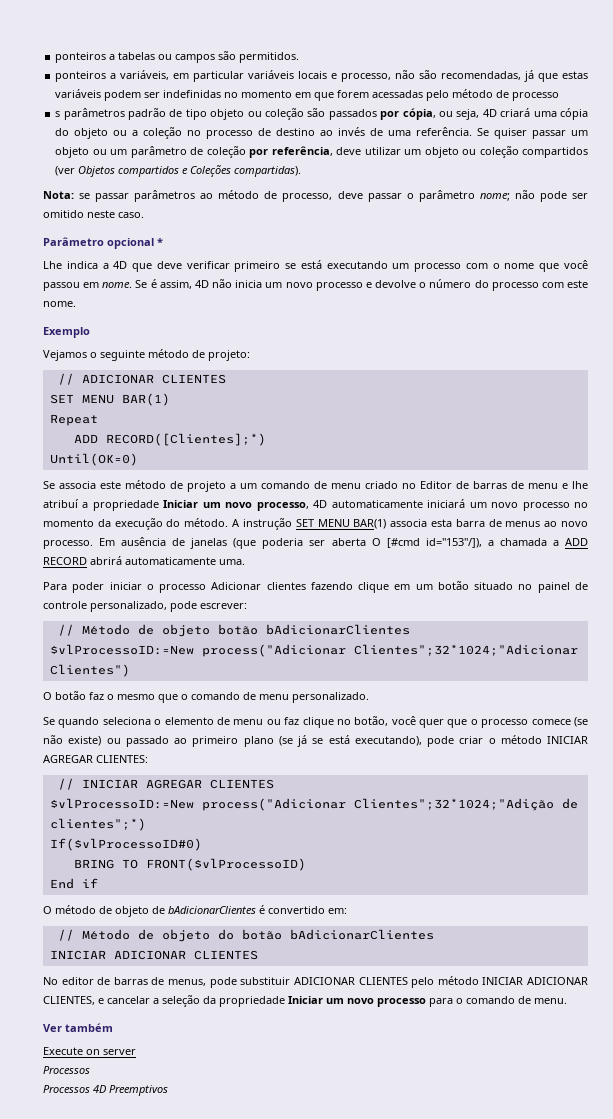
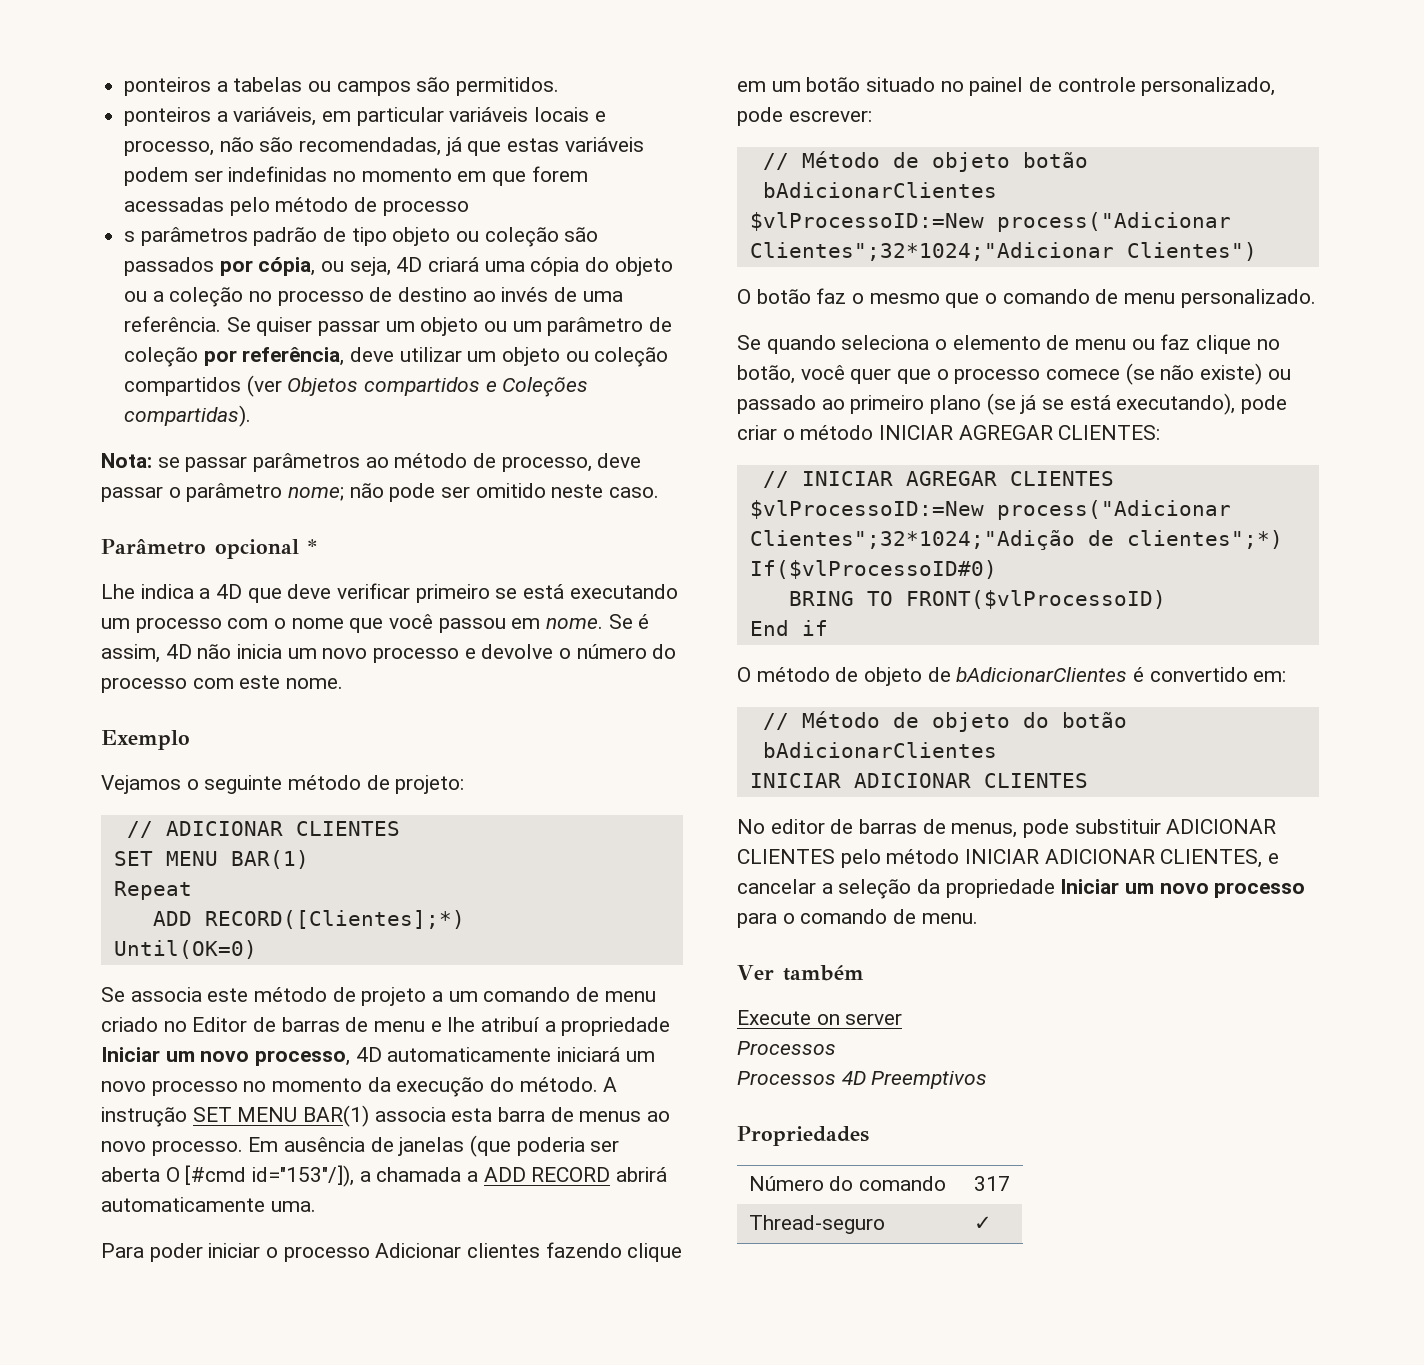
+ Propriedades
+ Número do comando | 317
+ Thread-seguro | ✓

